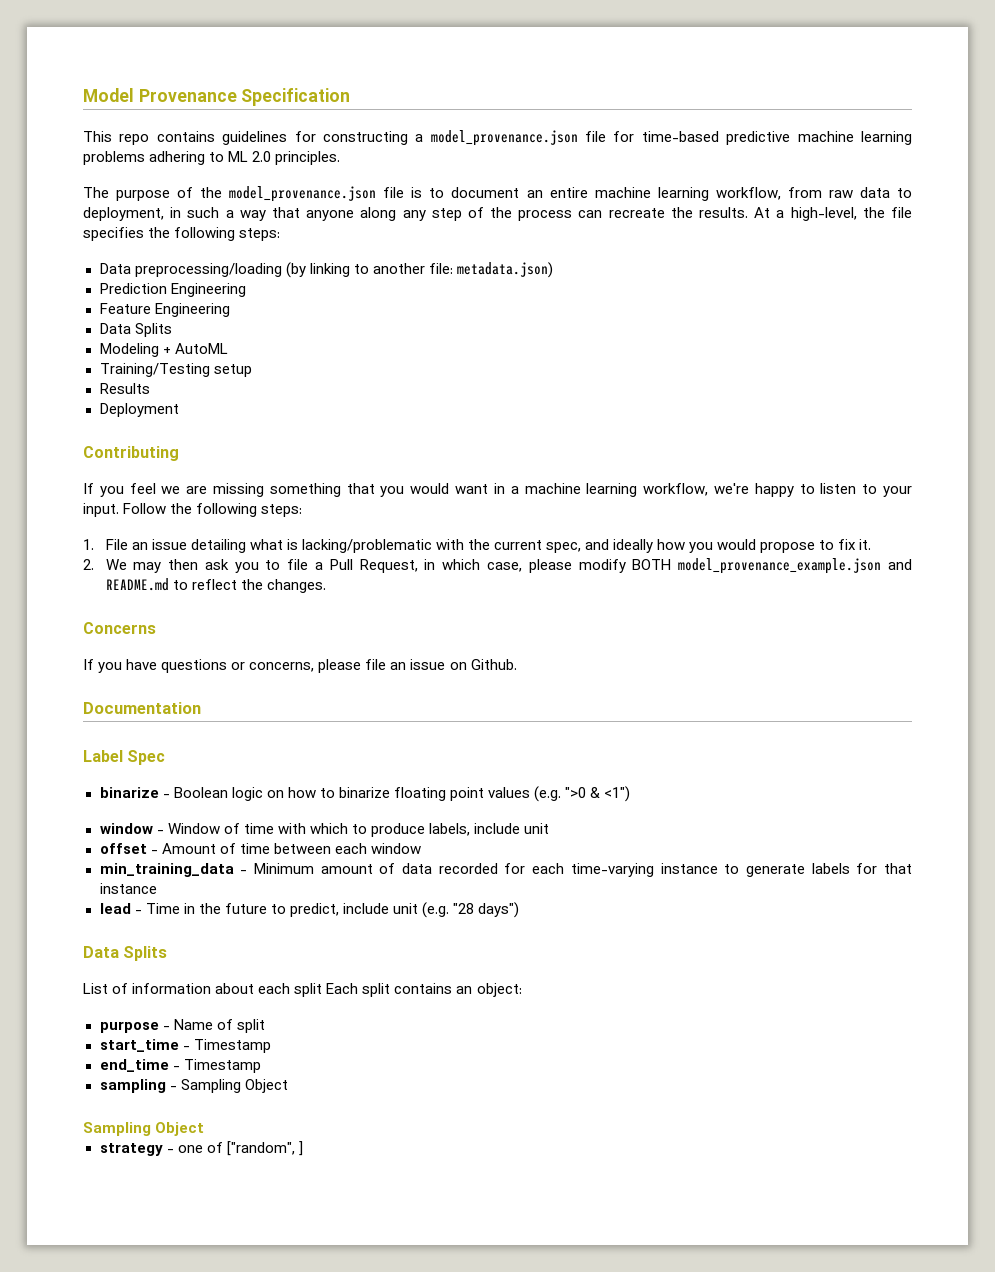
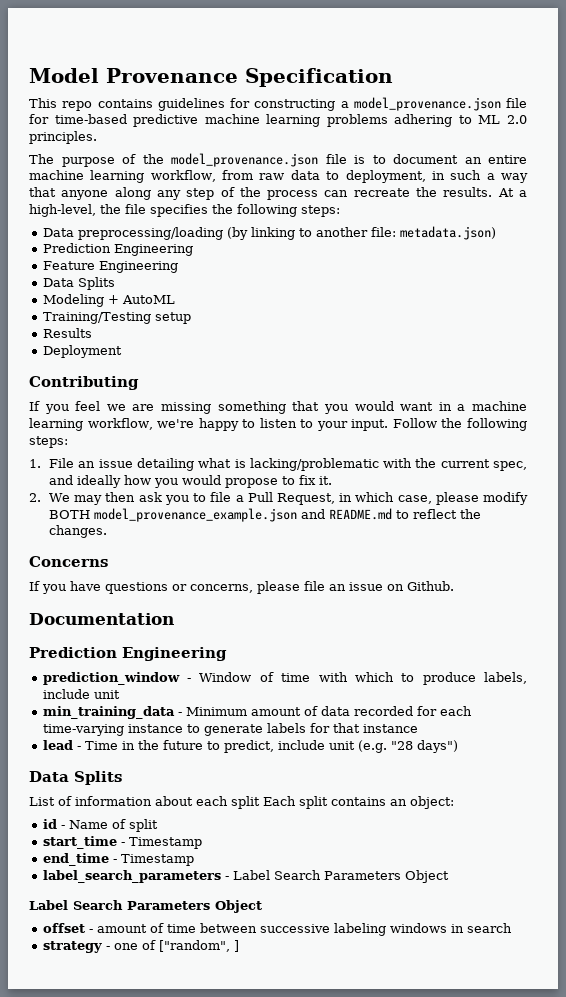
  Documentation
- Label Spec
- binarize - Boolean logic on how to binarize floating point values (e.g. ">0 & <1")
- window - Window of time with which to produce labels, include unit
+ Prediction Engineering
+ prediction_window - Window of time with which to produce labels, include unit
- offset - Amount of time between each window
- purpose - Name of split
+ id - Name of split
- sampling - Sampling Object
- Sampling Object
+ label_search_parameters - Label Search Parameters Object
+ Label Search Parameters Object
+ offset - amount of time between successive labeling windows in search

